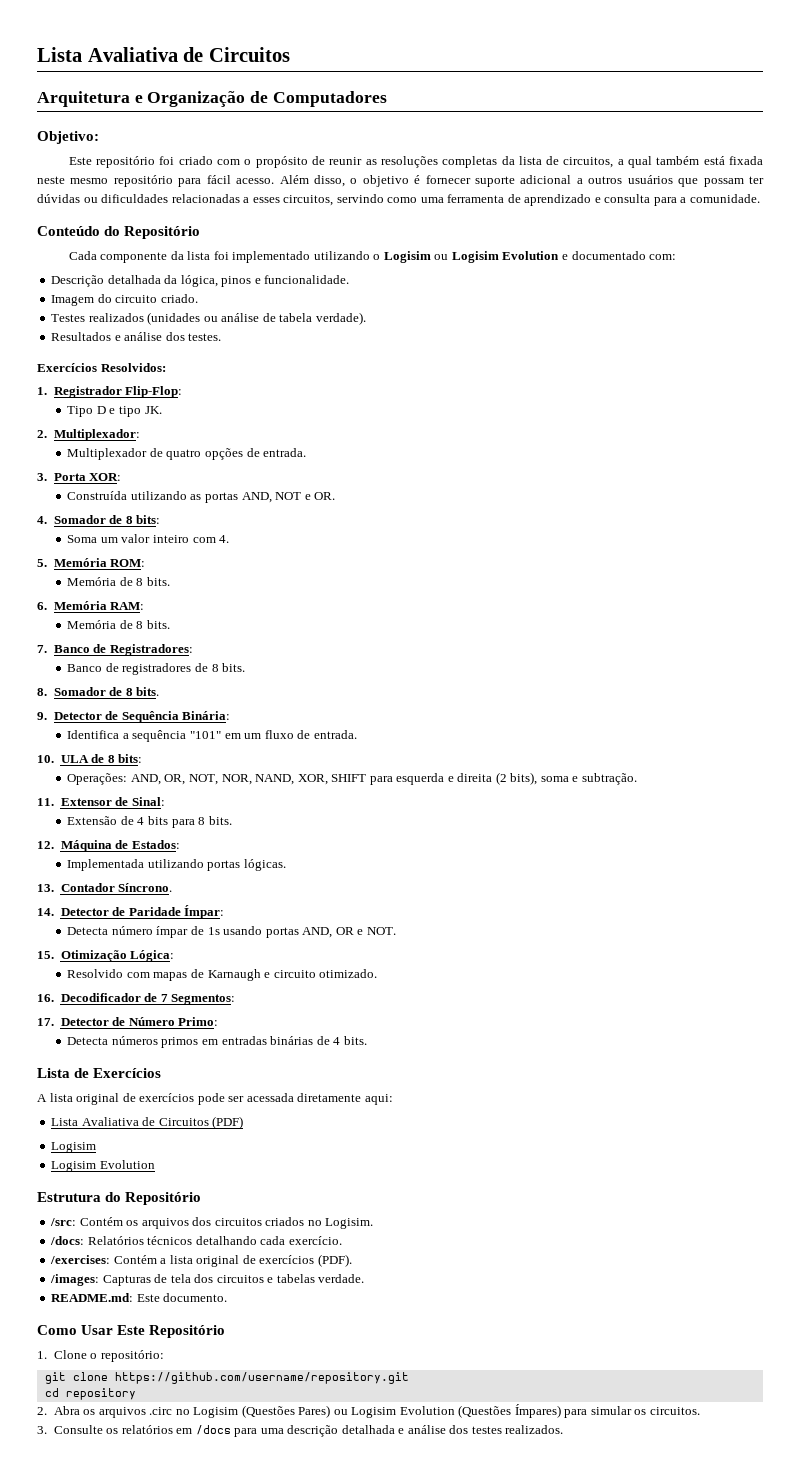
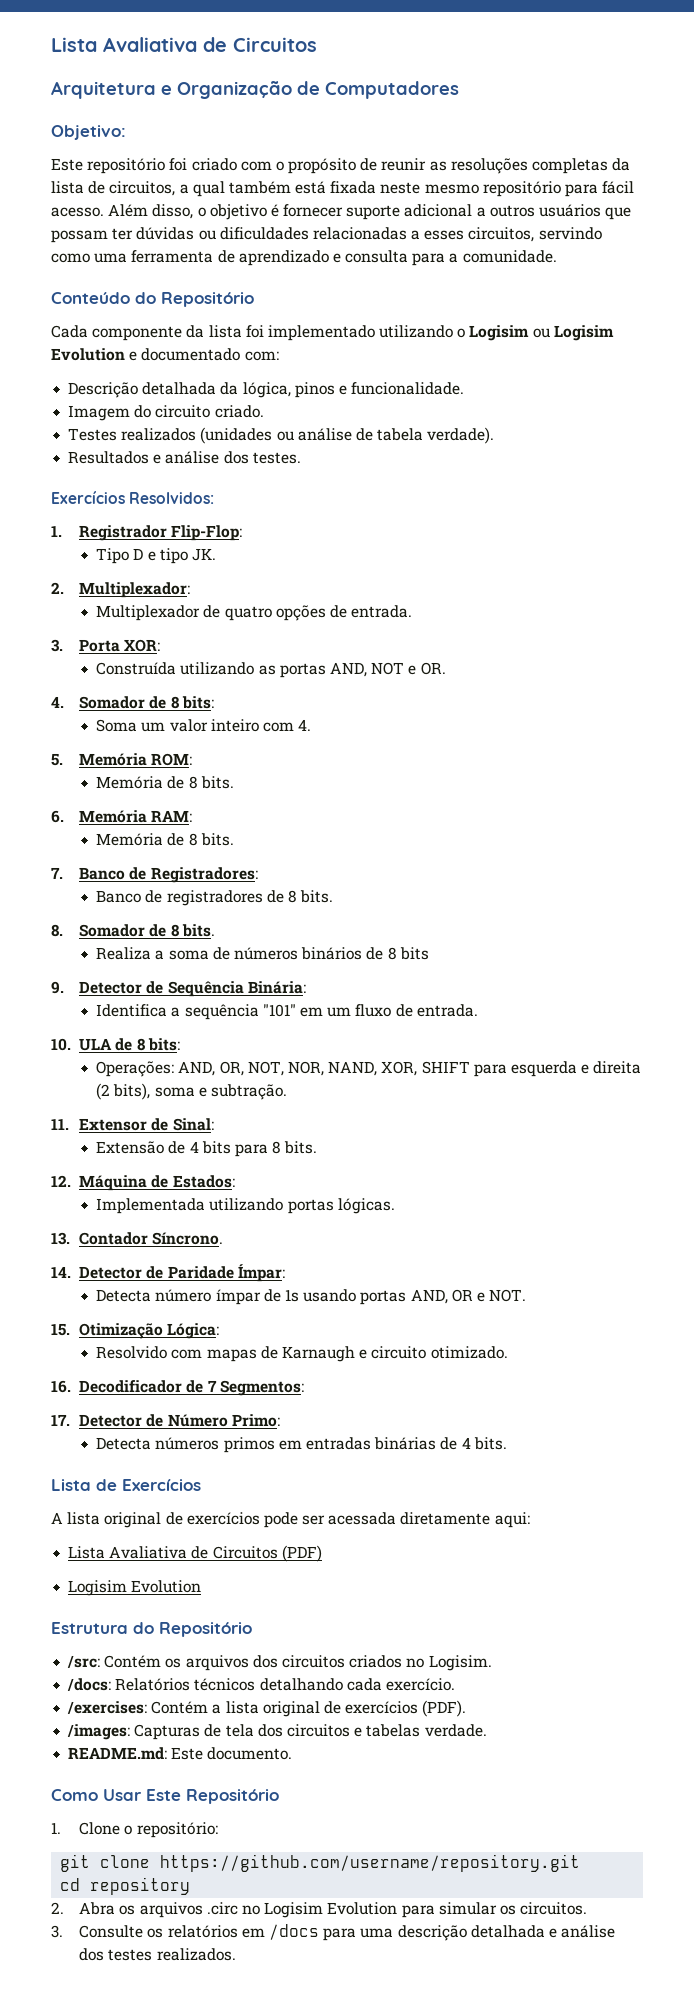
+ Realiza a soma de números binários de 8 bits
  Lista Avaliativa de Circuitos (PDF)
- Logisim
- 2. Abra os arquivos .circ no Logisim (Questões Pares) ou Logisim Evolution (Questões Ímpares) para simular os circuitos.
+ 2. Abra os arquivos .circ no Logisim Evolution para simular os circuitos.

